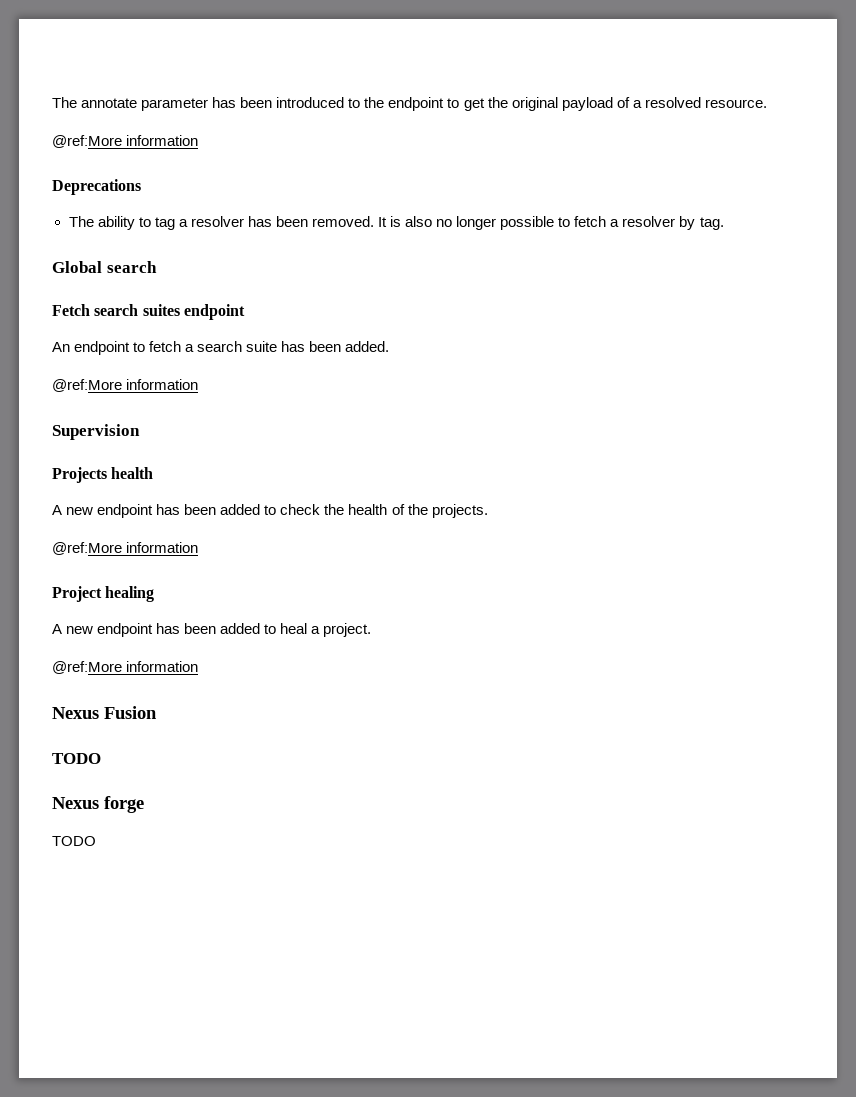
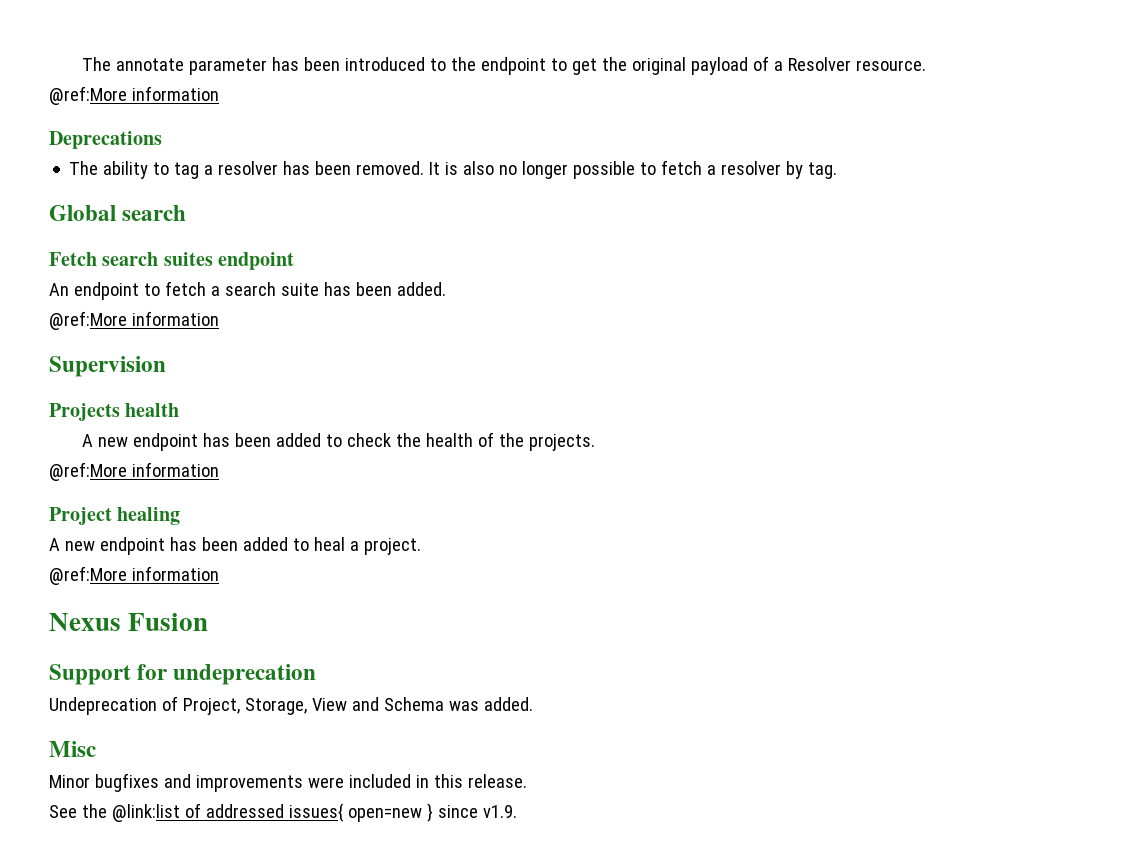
- The annotate parameter has been introduced to the endpoint to get the original payload of a resolved resource.
+ The annotate parameter has been introduced to the endpoint to get the original payload of a Resolver resource.
  Nexus Fusion
- TODO
- Nexus forge
- TODO
+ Support for undeprecation
+ Undeprecation of Project, Storage, View and Schema was added.
+ Misc
+ Minor bugfixes and improvements were included in this release.
+ See the @link:list of addressed issues{ open=new } since v1.9.

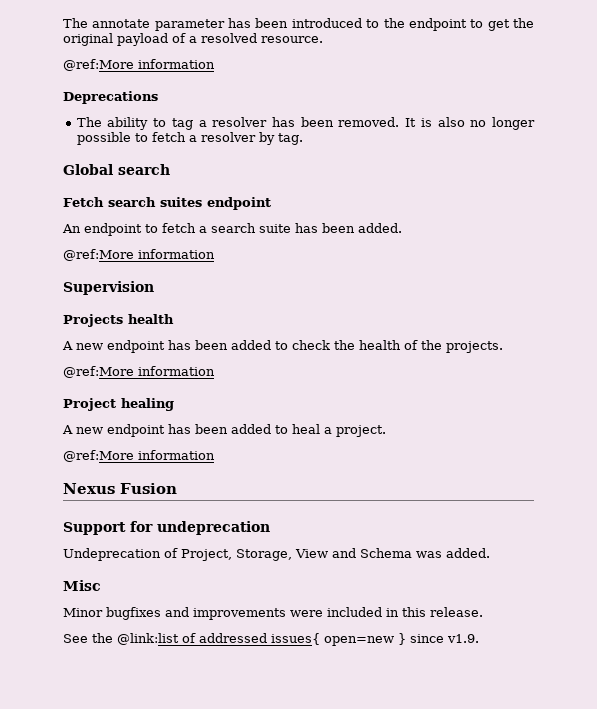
- The annotate parameter has been introduced to the endpoint to get the original payload of a Resolver resource.
+ The annotate parameter has been introduced to the endpoint to get the original payload of a resolved resource.

